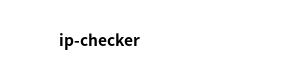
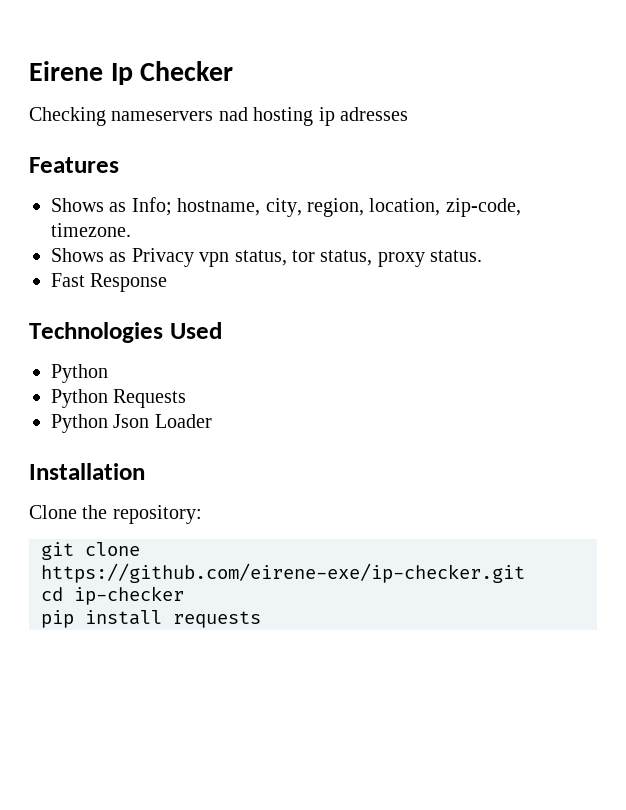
- ip-checker
+ Eirene Ip Checker
+ Checking nameservers nad hosting ip adresses
+ Features
+ Shows as Info; hostname, city, region, location, zip-code, timezone.
+ Shows as Privacy vpn status, tor status, proxy status.
+ Fast Response
+ Technologies Used
+ Python
+ Python Requests
+ Python Json Loader
+ Installation
+ Clone the repository:
+ git clone https://github.com/eirene-exe/ip-checker.git
+ cd ip-checker
+ pip install requests

